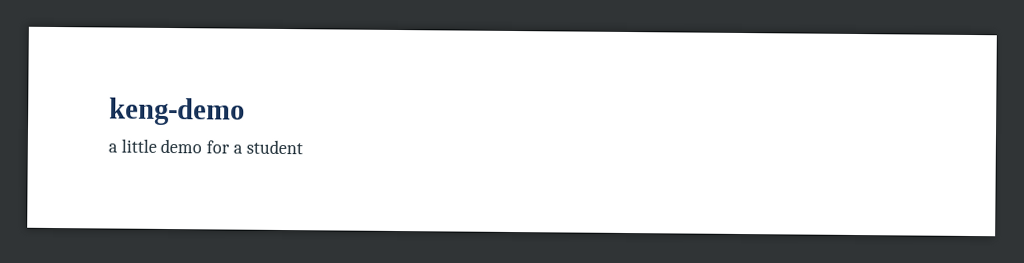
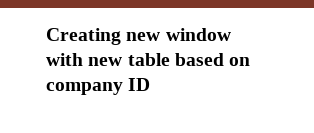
- keng-demo
- a little demo for a student
+ Creating new window with new table based on company ID

